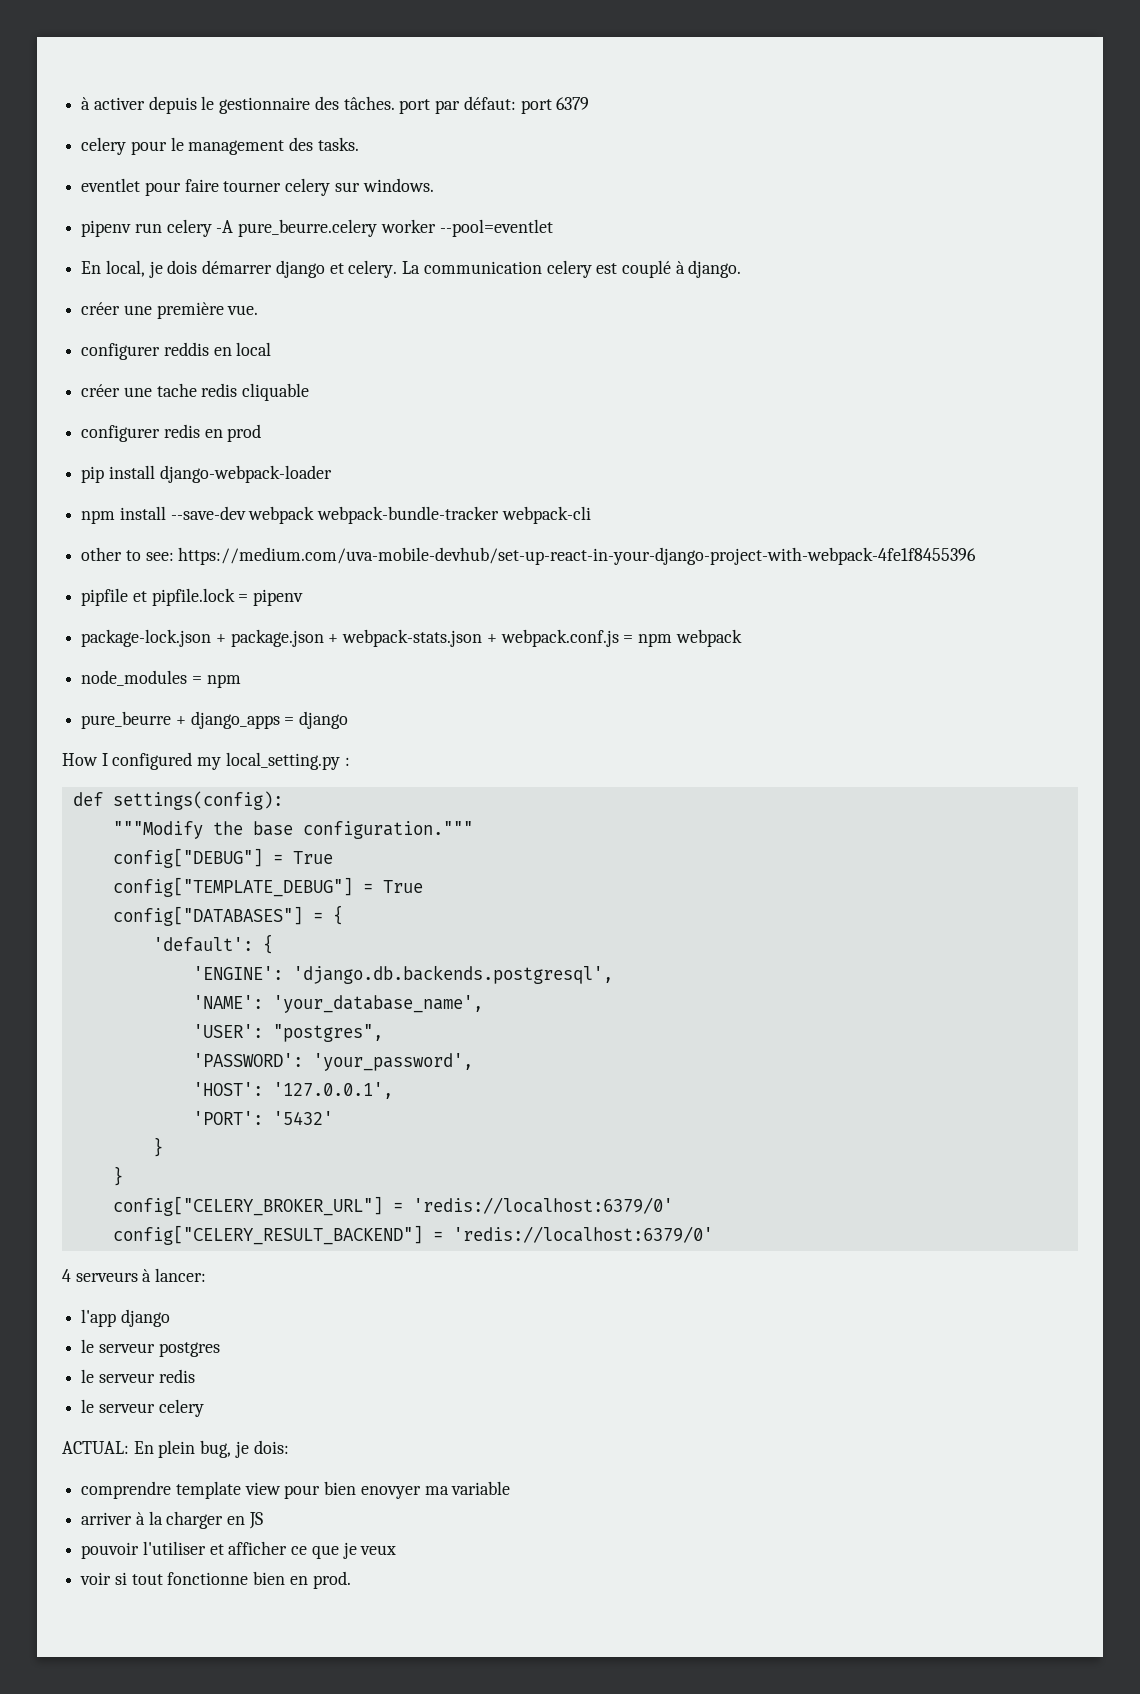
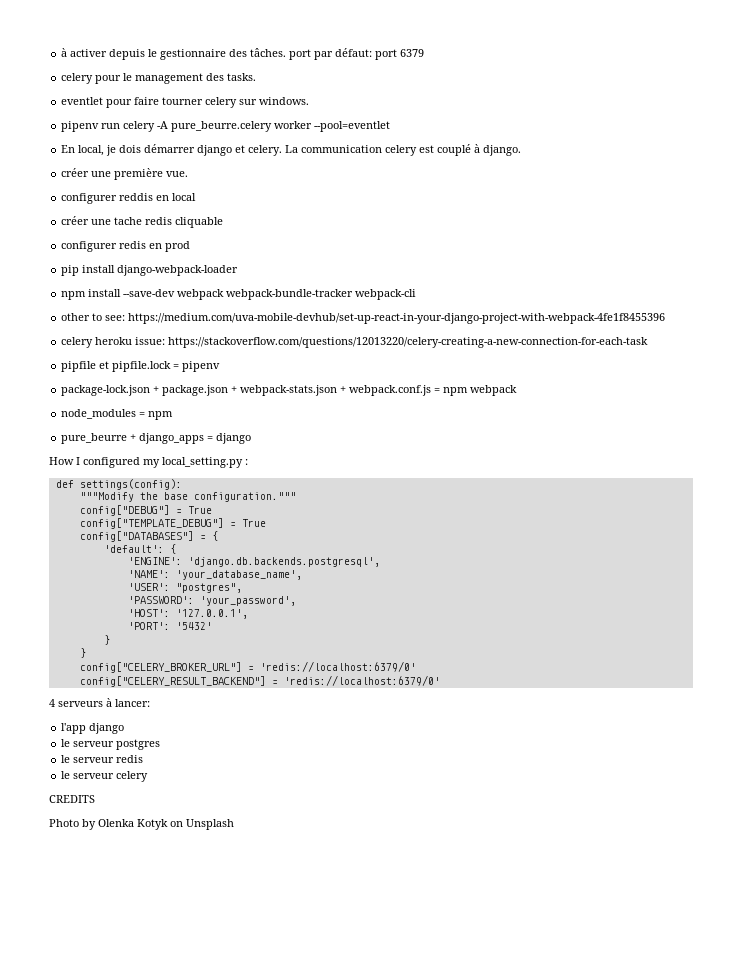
+ celery heroku issue: https://stackoverflow.com/questions/12013220/celery-creating-a-new-connection-for-each-task
- ACTUAL: En plein bug, je dois:
- comprendre template view pour bien enovyer ma variable
- arriver à la charger en JS
- pouvoir l'utiliser et afficher ce que je veux
- voir si tout fonctionne bien en prod.
+ CREDITS
+ Photo by Olenka Kotyk on Unsplash

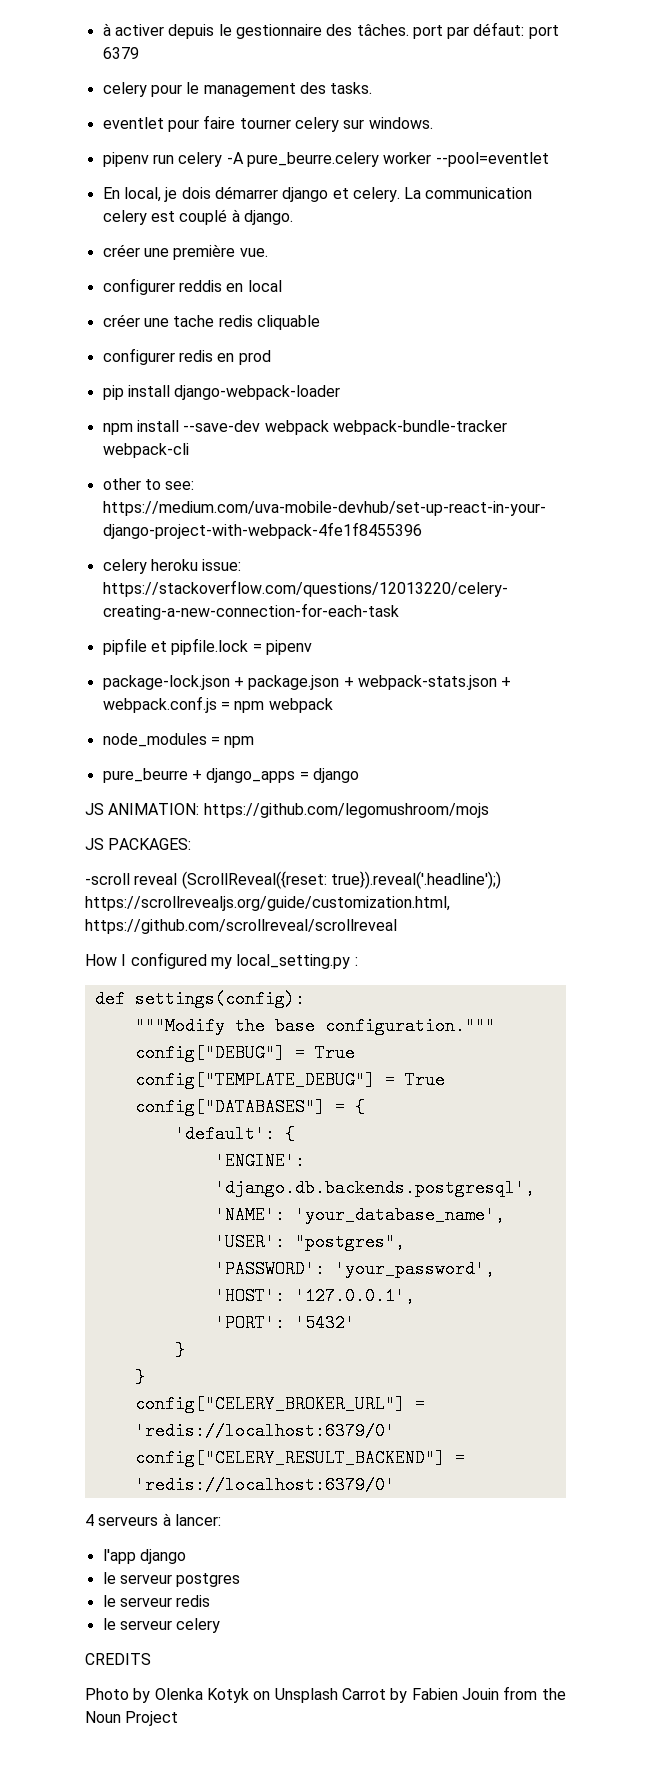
+ JS ANIMATION: https://github.com/legomushroom/mojs
+ JS PACKAGES:
+ -scroll reveal (ScrollReveal({reset: true}).reveal('.headline');) https://scrollrevealjs.org/guide/customization.html, https://github.com/scrollreveal/scrollreveal
- Photo by Olenka Kotyk on Unsplash
+ Photo by Olenka Kotyk on Unsplash Carrot by Fabien Jouin from the Noun Project

